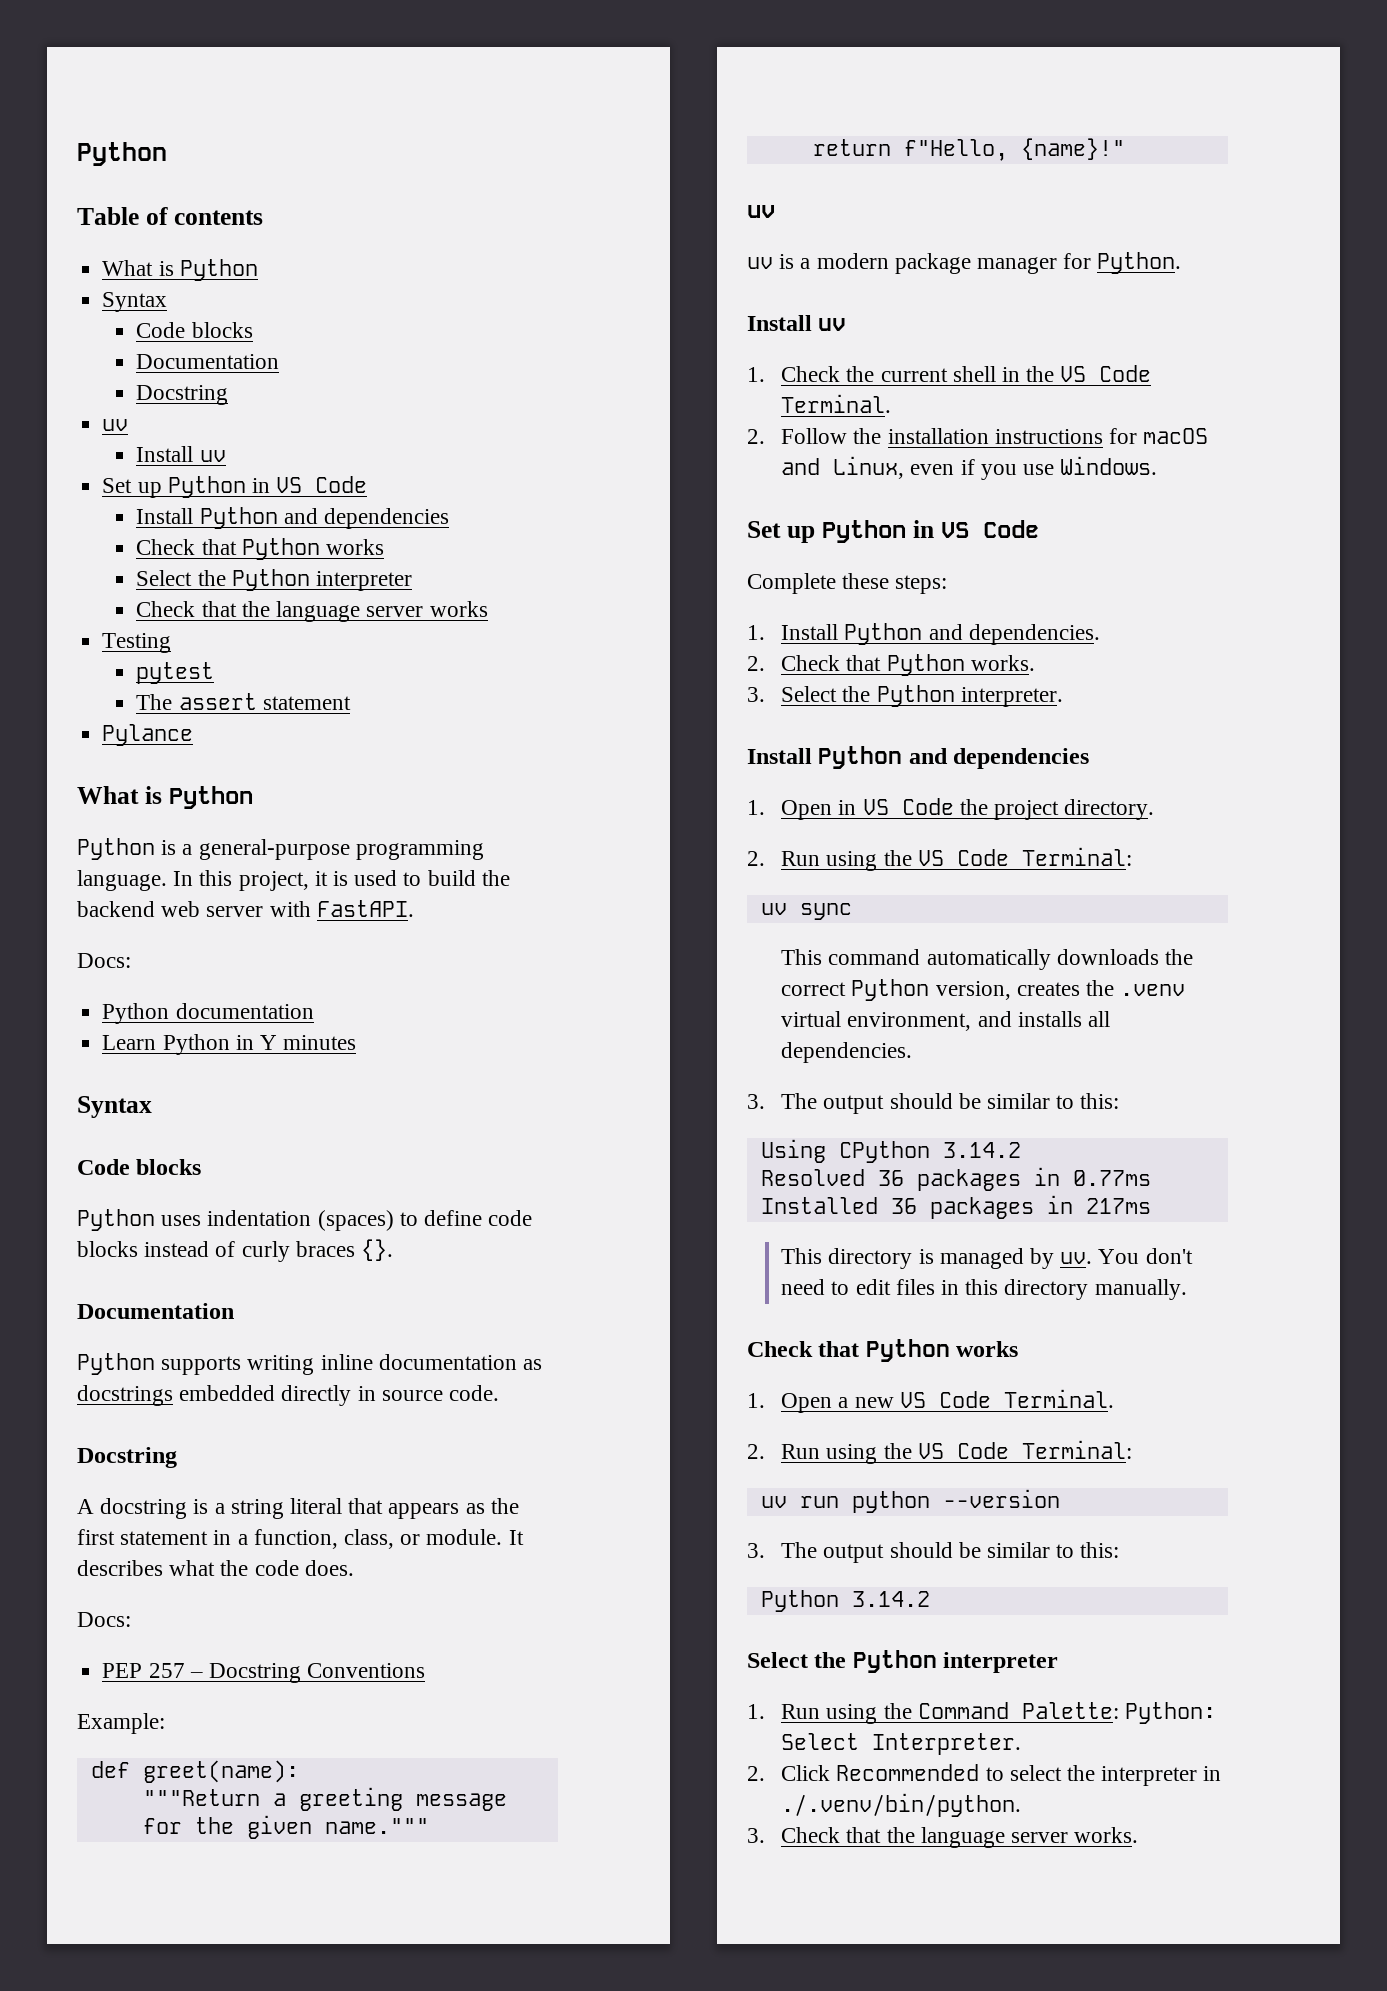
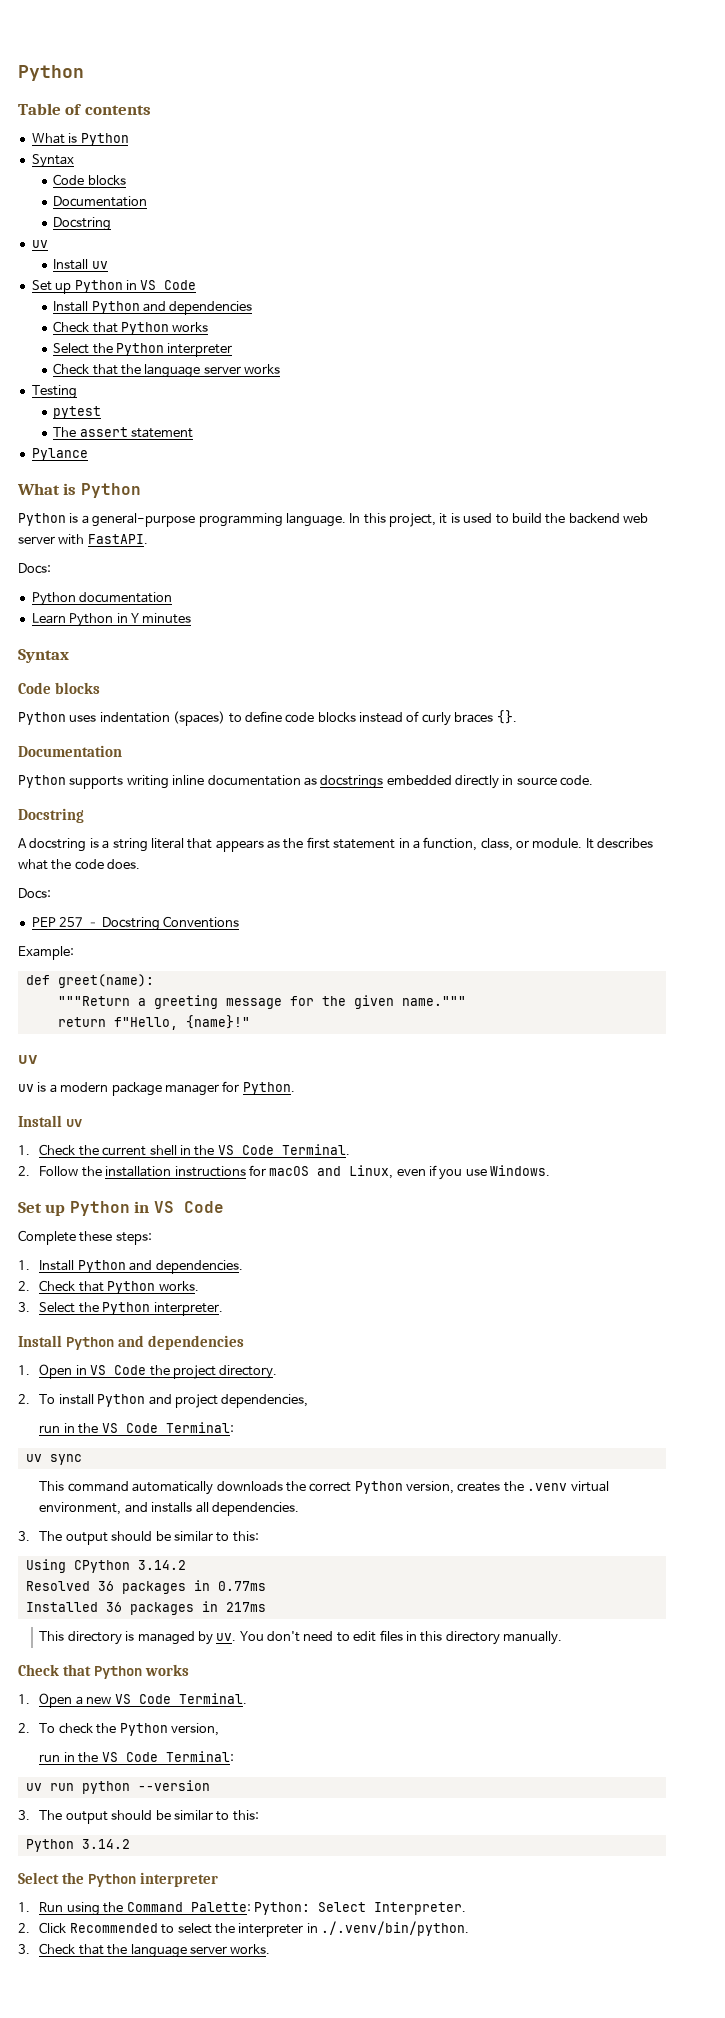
  1. Open in VS Code the project directory.
- 2. Run using the VS Code Terminal:
+ 2. To install Python and project dependencies,
+ run in the VS Code Terminal:
  1. Open a new VS Code Terminal.
- 2. Run using the VS Code Terminal:
+ 2. To check the Python version,
+ run in the VS Code Terminal:

